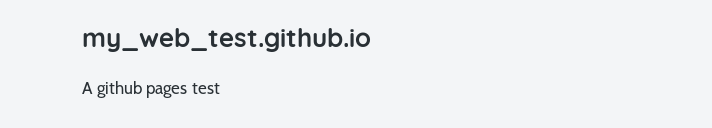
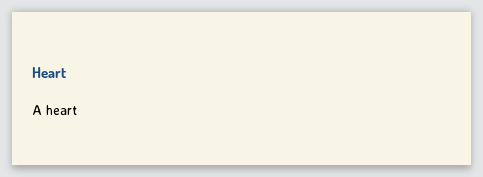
- my_web_test.github.io
+ Heart
- A github pages test
+ A heart

